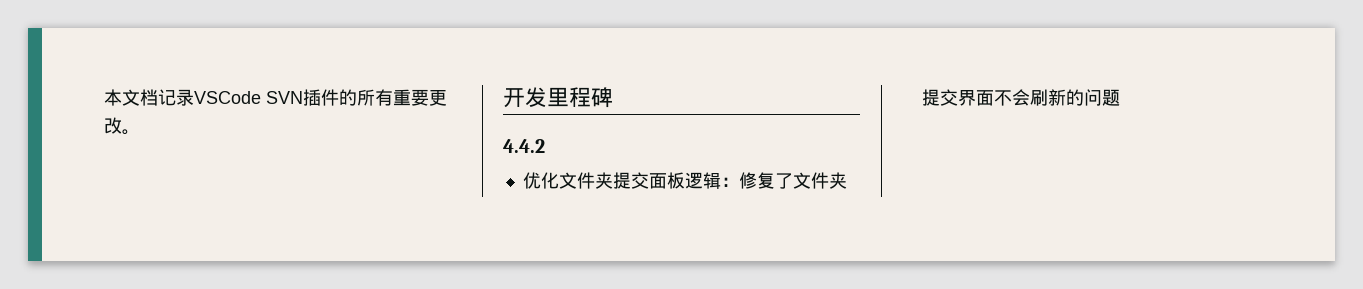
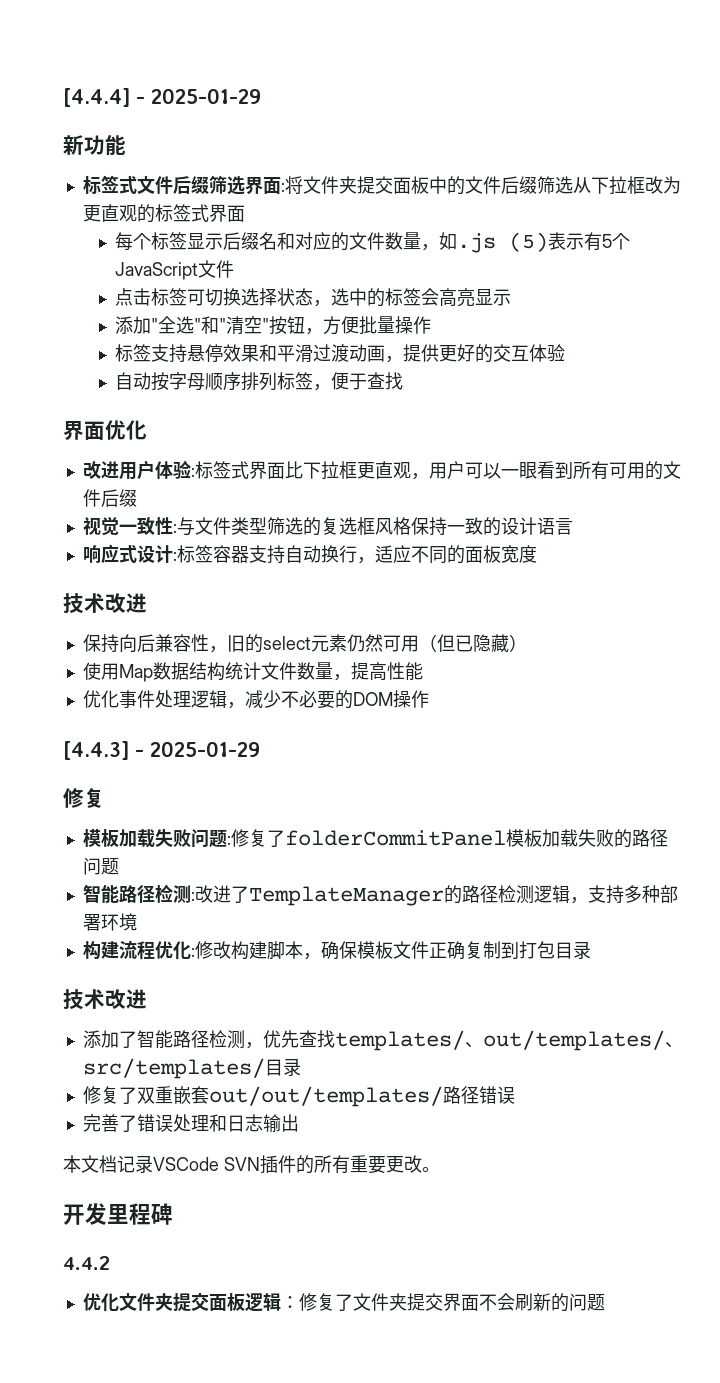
+ [4.4.4] - 2025-01-29
+ 新功能
+ 标签式文件后缀筛选界面:将文件夹提交面板中的文件后缀筛选从下拉框改为更直观的标签式界面
+ 每个标签显示后缀名和对应的文件数量，如.js (5)表示有5个JavaScript文件
+ 点击标签可切换选择状态，选中的标签会高亮显示
+ 添加"全选"和"清空"按钮，方便批量操作
+ 标签支持悬停效果和平滑过渡动画，提供更好的交互体验
+ 自动按字母顺序排列标签，便于查找
+ 界面优化
+ 改进用户体验:标签式界面比下拉框更直观，用户可以一眼看到所有可用的文件后缀
+ 视觉一致性:与文件类型筛选的复选框风格保持一致的设计语言
+ 响应式设计:标签容器支持自动换行，适应不同的面板宽度
+ 技术改进
+ 保持向后兼容性，旧的select元素仍然可用（但已隐藏）
+ 使用Map数据结构统计文件数量，提高性能
+ 优化事件处理逻辑，减少不必要的DOM操作
+ [4.4.3] - 2025-01-29
+ 修复
+ 模板加载失败问题:修复了folderCommitPanel模板加载失败的路径问题
+ 智能路径检测:改进了TemplateManager的路径检测逻辑，支持多种部署环境
+ 构建流程优化:修改构建脚本，确保模板文件正确复制到打包目录
+ 技术改进
+ 添加了智能路径检测，优先查找templates/、out/templates/、src/templates/目录
+ 修复了双重嵌套out/out/templates/路径错误
+ 完善了错误处理和日志输出

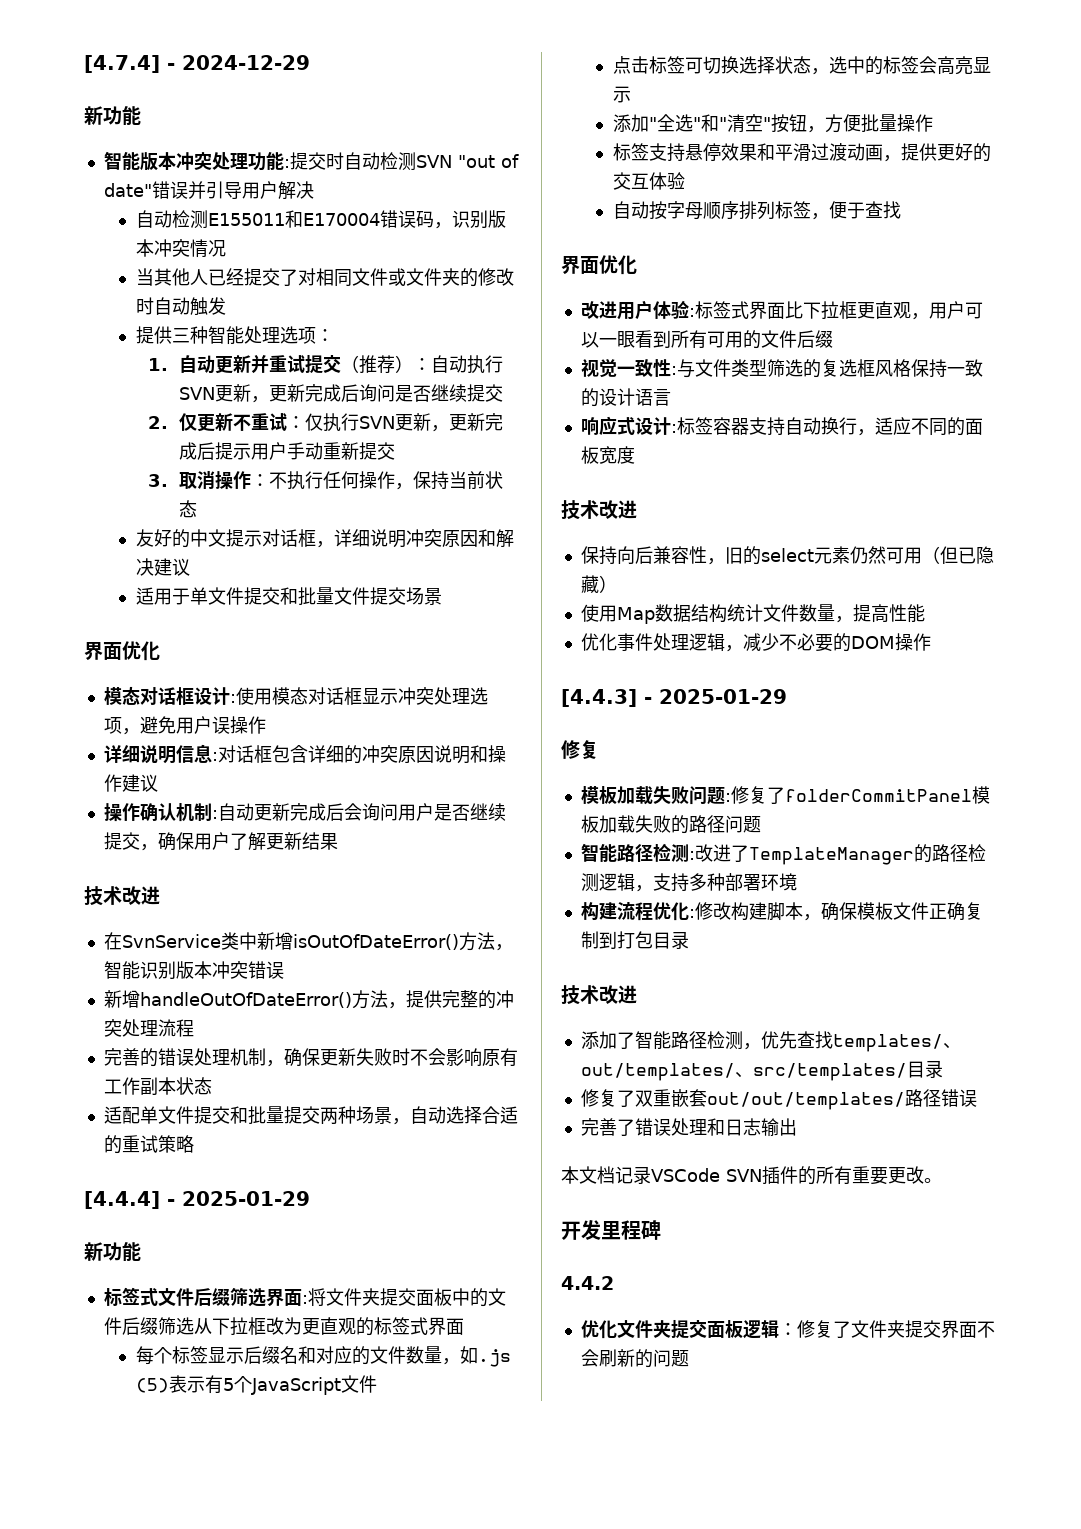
+ [4.7.4] - 2024-12-29
+ 新功能
+ 智能版本冲突处理功能:提交时自动检测SVN "out of date"错误并引导用户解决
+ 自动检测E155011和E170004错误码，识别版本冲突情况
+ 当其他人已经提交了对相同文件或文件夹的修改时自动触发
+ 提供三种智能处理选项：
+ 1.自动更新并重试提交（推荐）：自动执行SVN更新，更新完成后询问是否继续提交
+ 2.仅更新不重试：仅执行SVN更新，更新完成后提示用户手动重新提交
+ 3.取消操作：不执行任何操作，保持当前状态
+ 友好的中文提示对话框，详细说明冲突原因和解决建议
+ 适用于单文件提交和批量文件提交场景
+ 界面优化
+ 模态对话框设计:使用模态对话框显示冲突处理选项，避免用户误操作
+ 详细说明信息:对话框包含详细的冲突原因说明和操作建议
+ 操作确认机制:自动更新完成后会询问用户是否继续提交，确保用户了解更新结果
+ 技术改进
+ 在SvnService类中新增isOutOfDateError()方法，智能识别版本冲突错误
+ 新增handleOutOfDateError()方法，提供完整的冲突处理流程
+ 完善的错误处理机制，确保更新失败时不会影响原有工作副本状态
+ 适配单文件提交和批量提交两种场景，自动选择合适的重试策略

